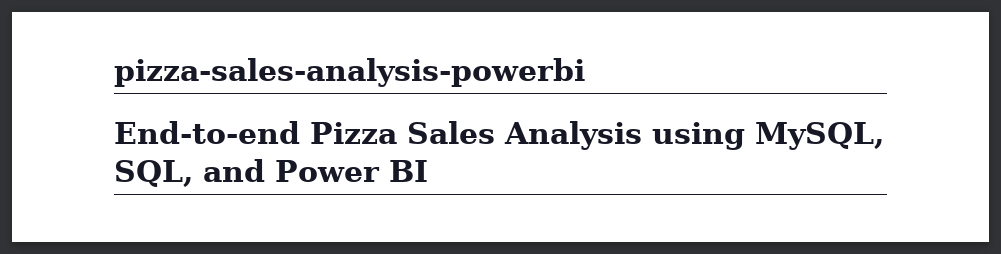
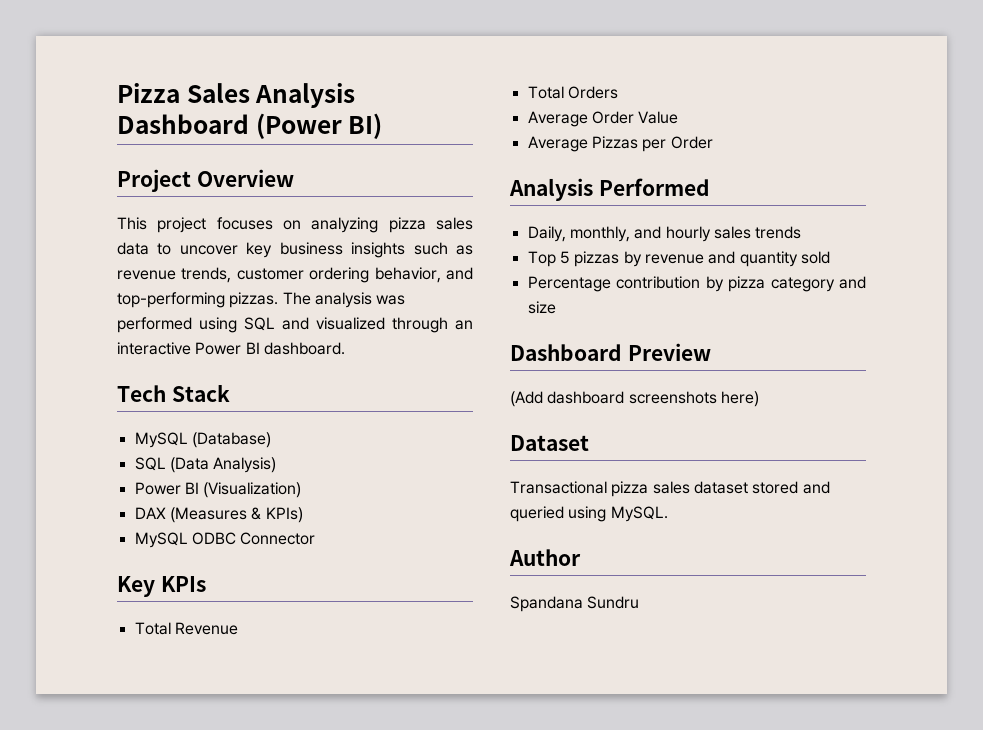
- pizza-sales-analysis-powerbi
- End-to-end Pizza Sales Analysis using MySQL, SQL, and Power BI
+ Pizza Sales Analysis Dashboard (Power BI)
+ Project Overview
+ This project focuses on analyzing pizza sales data to uncover key business insights such as revenue trends, customer ordering behavior, and top-performing pizzas. The analysis was performed using SQL and visualized through an interactive Power BI dashboard.
+ Tech Stack
+ MySQL (Database)
+ SQL (Data Analysis)
+ Power BI (Visualization)
+ DAX (Measures & KPIs)
+ MySQL ODBC Connector
+ Key KPIs
+ Total Revenue
+ Total Orders
+ Average Order Value
+ Average Pizzas per Order
+ Analysis Performed
+ Daily, monthly, and hourly sales trends
+ Top 5 pizzas by revenue and quantity sold
+ Percentage contribution by pizza category and size
+ Dashboard Preview
+ (Add dashboard screenshots here)
+ Dataset
+ Transactional pizza sales dataset stored and queried using MySQL.
+ Author
+ Spandana Sundru

